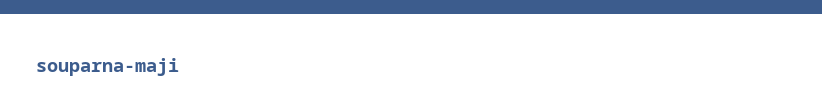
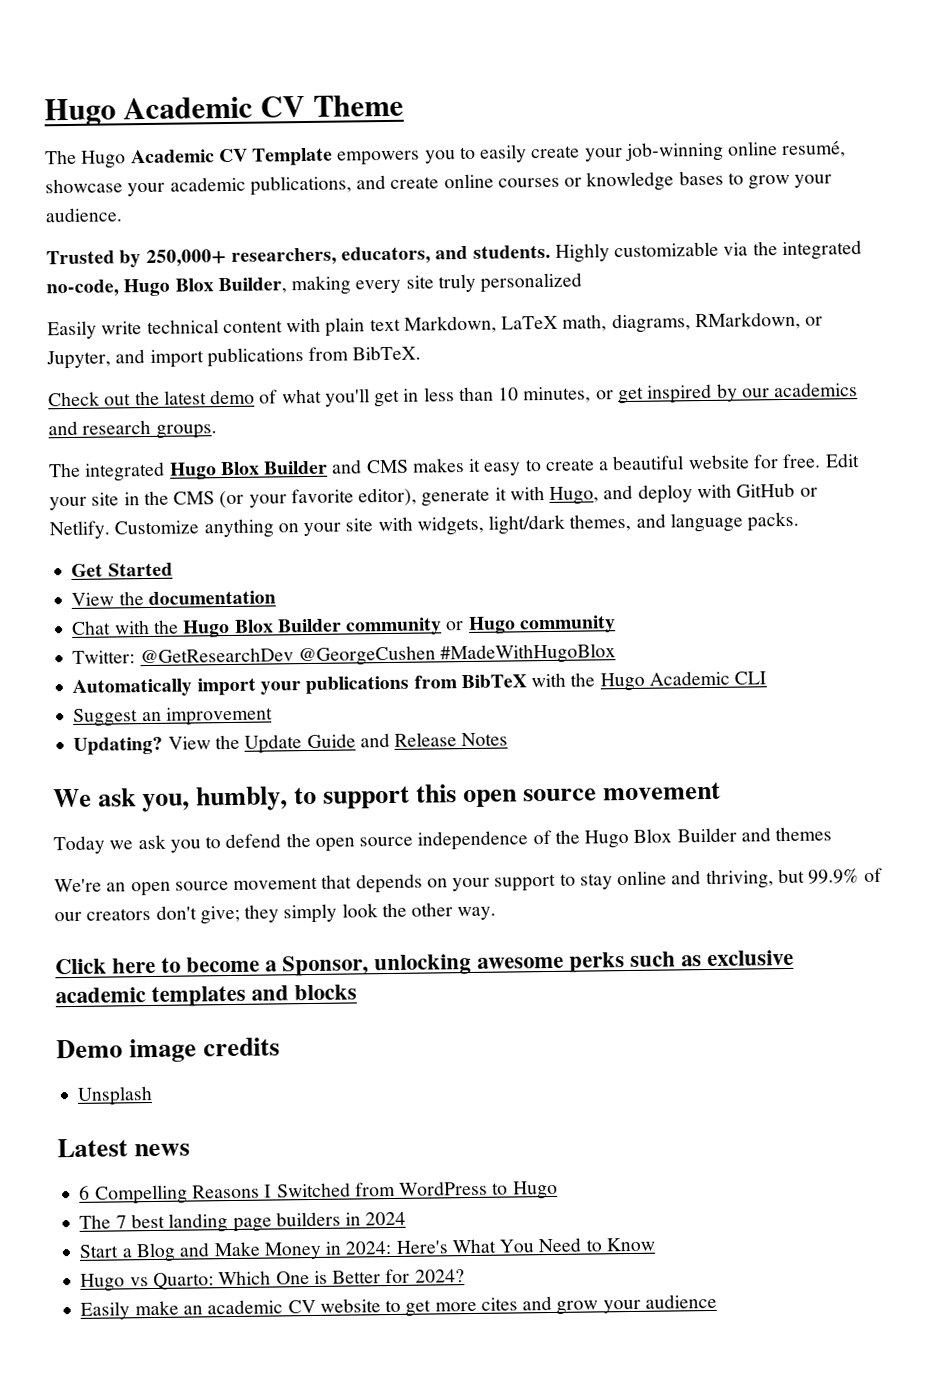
- souparna-maji
+ Hugo Academic CV Theme
+ The Hugo Academic CV Template empowers you to easily create your job-winning online resumé, showcase your academic publications, and create online courses or knowledge bases to grow your audience.
+ Trusted by 250,000+ researchers, educators, and students. Highly customizable via the integrated no-code, Hugo Blox Builder, making every site truly personalized
+ Easily write technical content with plain text Markdown, LaTeX math, diagrams, RMarkdown, or Jupyter, and import publications from BibTeX.
+ Check out the latest demo of what you'll get in less than 10 minutes, or get inspired by our academics and research groups.
+ The integrated Hugo Blox Builder and CMS makes it easy to create a beautiful website for free. Edit your site in the CMS (or your favorite editor), generate it with Hugo, and deploy with GitHub or Netlify. Customize anything on your site with widgets, light/dark themes, and language packs.
+ Get Started
+ View the documentation
+ Chat with the Hugo Blox Builder community or Hugo community
+ Twitter: @GetResearchDev @GeorgeCushen #MadeWithHugoBlox
+ Automatically import your publications from BibTeX with the Hugo Academic CLI
+ Suggest an improvement
+ Updating? View the Update Guide and Release Notes
+ We ask you, humbly, to support this open source movement
+ Today we ask you to defend the open source independence of the Hugo Blox Builder and themes
+ We're an open source movement that depends on your support to stay online and thriving, but 99.9% of our creators don't give; they simply look the other way.
+ Click here to become a Sponsor, unlocking awesome perks such as exclusive academic templates and blocks
+ Demo image credits
+ Unsplash
+ Latest news
+ 6 Compelling Reasons I Switched from WordPress to Hugo
+ The 7 best landing page builders in 2024
+ Start a Blog and Make Money in 2024: Here's What You Need to Know
+ Hugo vs Quarto: Which One is Better for 2024?
+ Easily make an academic CV website to get more cites and grow your audience

